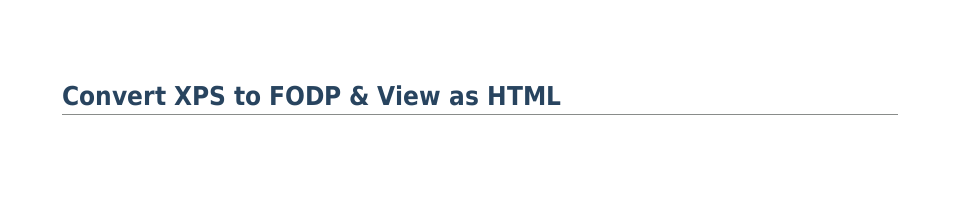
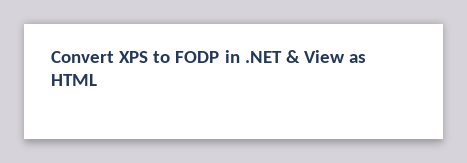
- Convert XPS to FODP & View as HTML
+ Convert XPS to FODP in .NET & View as HTML

